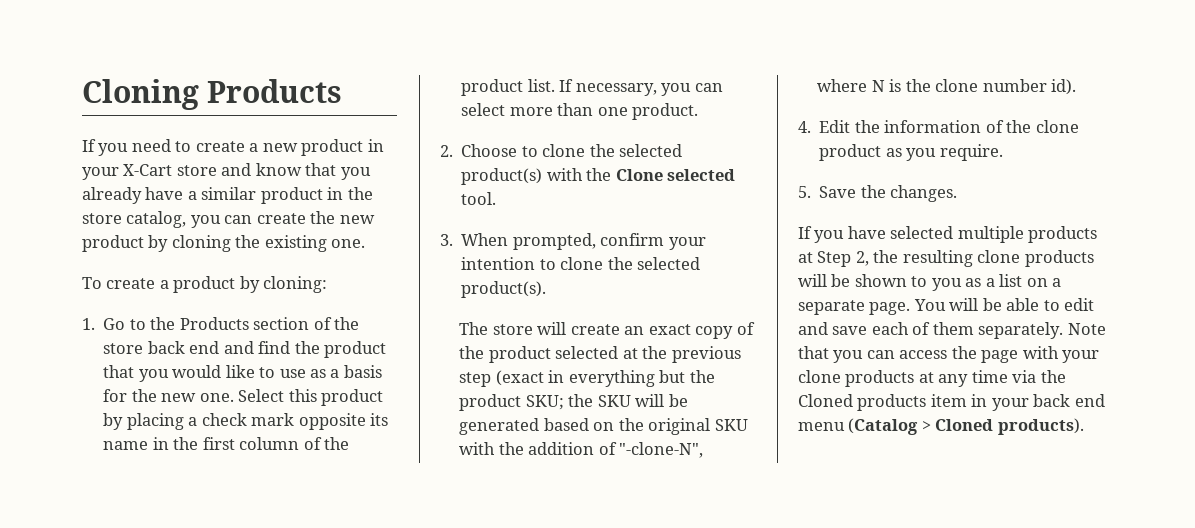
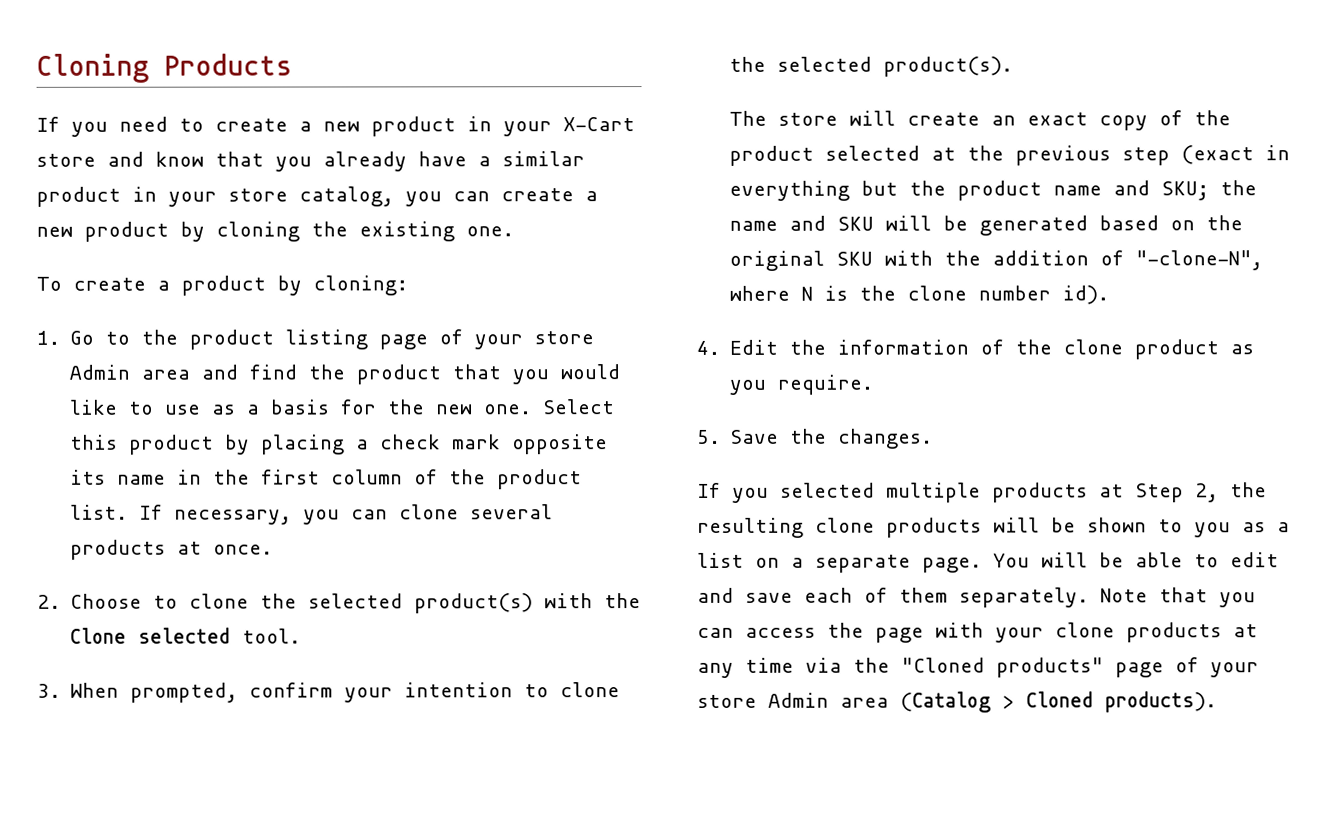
- If you need to create a new product in your X-Cart store and know that you already have a similar product in the store catalog, you can create the new product by cloning the existing one.
+ If you need to create a new product in your X-Cart store and know that you already have a similar product in your store catalog, you can create a new product by cloning the existing one.
- 1. Go to the Products section of the store back end and find the product that you would like to use as a basis for the new one.
+ 1. Go to the product listing page of your store Admin area and find the product that you would like to use as a basis for the new one.
- If necessary, you can select more than one product.
+ If necessary, you can clone several products at once.
- The store will create an exact copy of the product selected at the previous step (exact in everything but the product SKU; the SKU will be generated based on the original SKU with the addition of "-clone-N", where N is the clone number id).
+ The store will create an exact copy of the product selected at the previous step (exact in everything but the product name and SKU; the name and SKU will be generated based on the original SKU with the addition of "-clone-N", where N is the clone number id).
- If you have selected multiple products at Step 2, the resulting clone products will be shown to you as a list on a separate page.
+ If you selected multiple products at Step 2, the resulting clone products will be shown to you as a list on a separate page.
- Note that you can access the page with your clone products at any time via the Cloned products item in your back end menu (Catalog > Cloned products).
+ Note that you can access the page with your clone products at any time via the "Cloned products" page of your store Admin area (Catalog > Cloned products).

